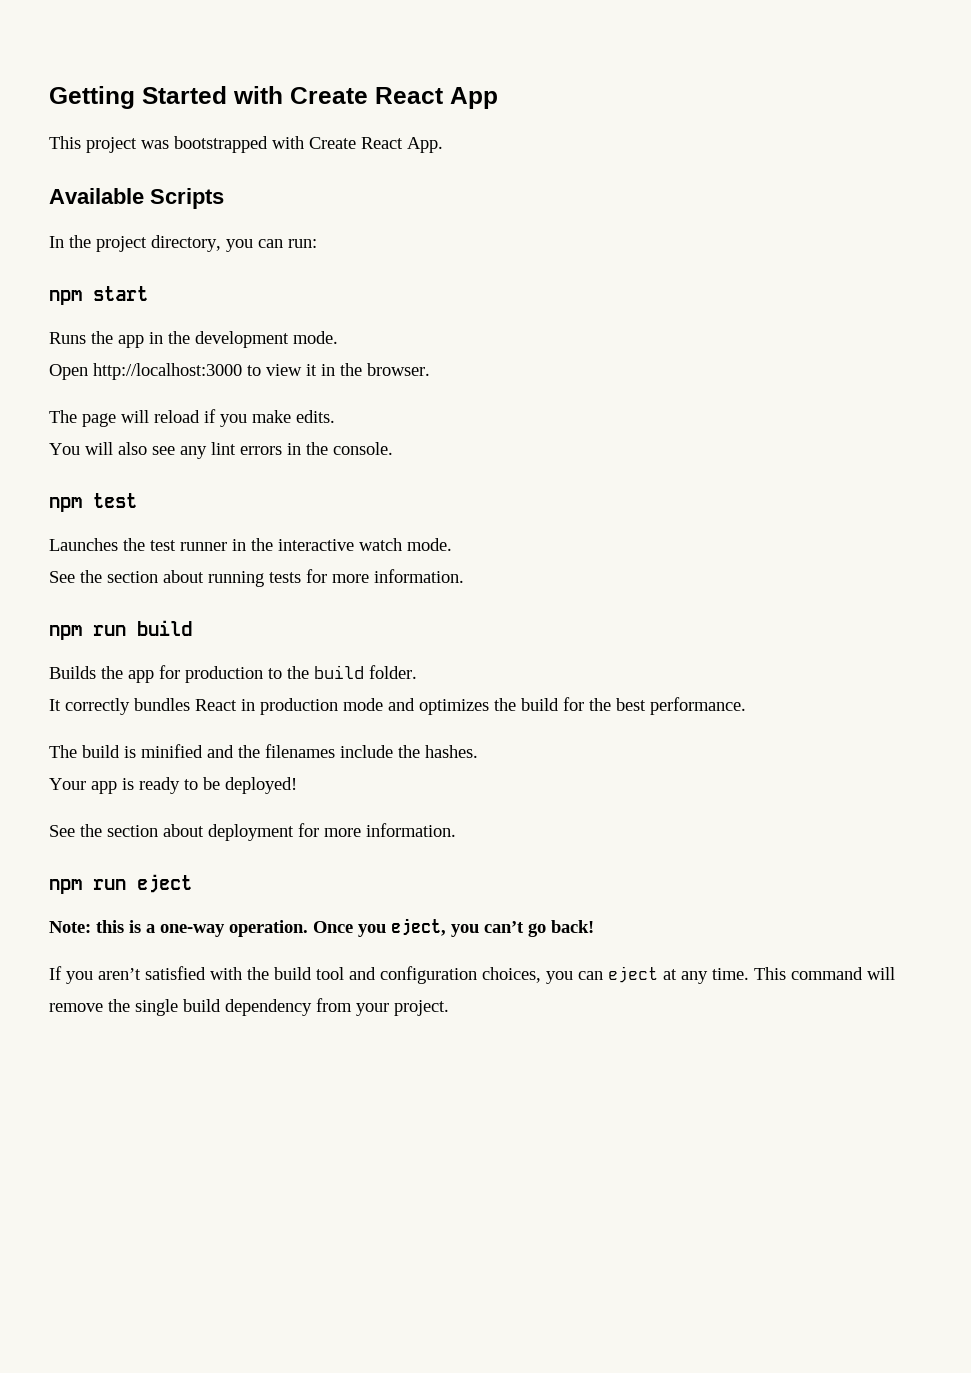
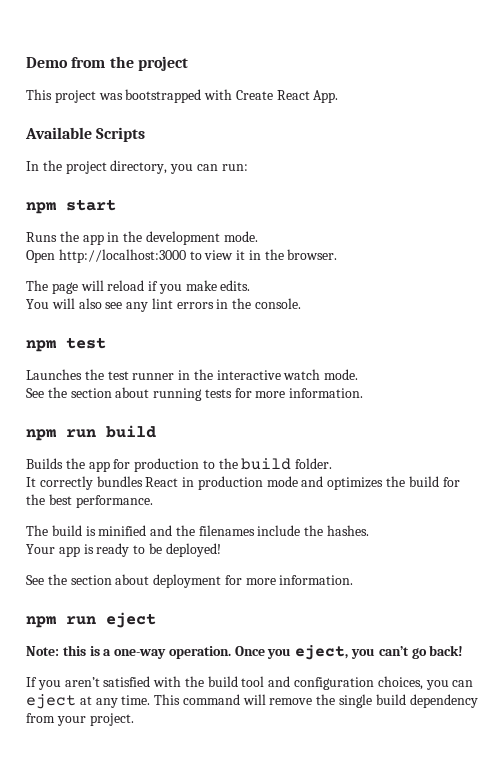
- Getting Started with Create React App
+ Demo from the project

